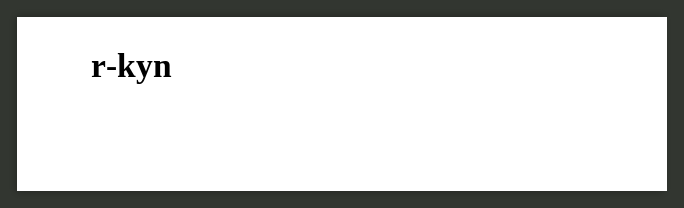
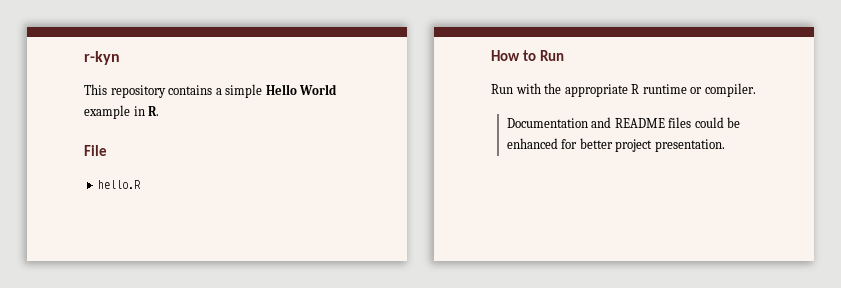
+ This repository contains a simple Hello World example in R.
+ File
+ hello.R
+ How to Run
+ Run with the appropriate R runtime or compiler.
+ Documentation and README files could be enhanced for better project presentation.

